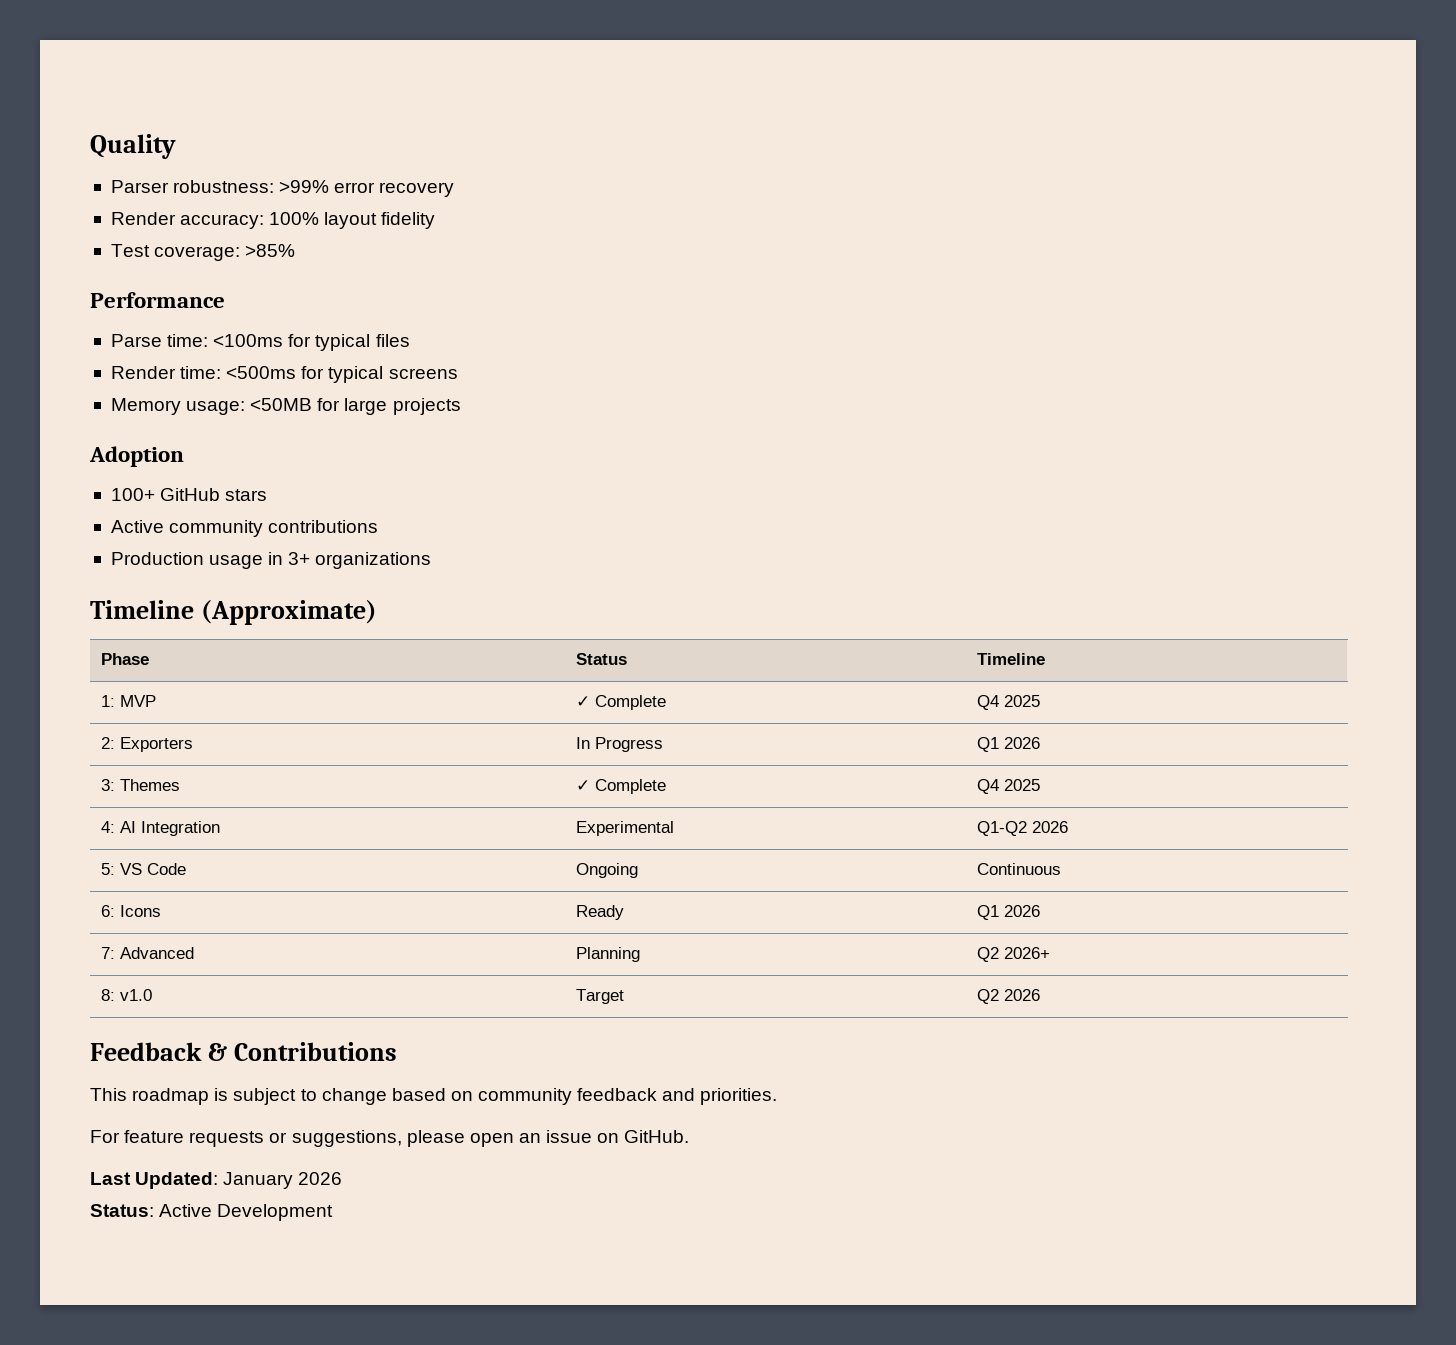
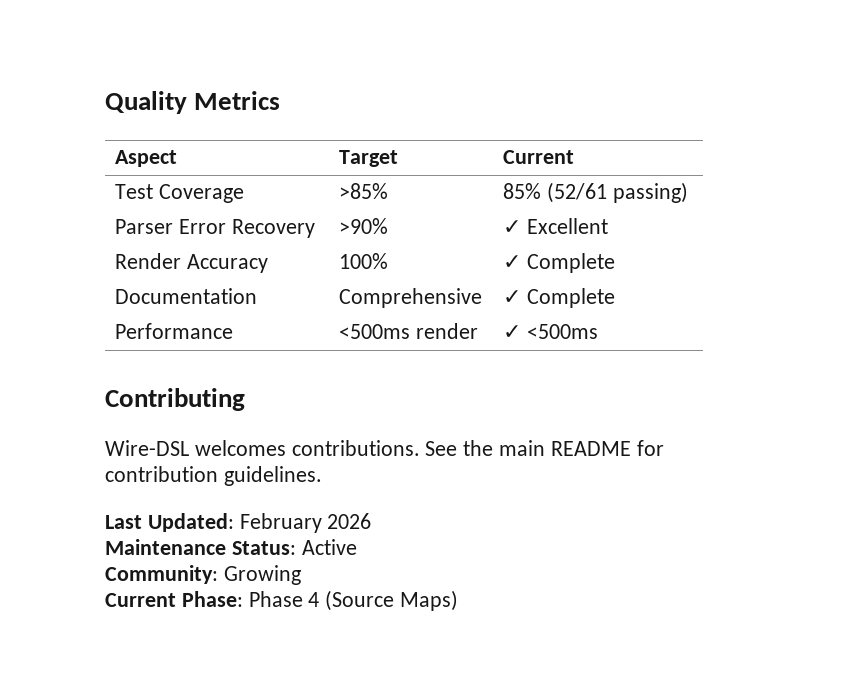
- Quality
- Parser robustness: >99% error recovery
- Render accuracy: 100% layout fidelity
- Test coverage: >85%
- Performance
- Parse time: <100ms for typical files
- Render time: <500ms for typical screens
- Memory usage: <50MB for large projects
- Adoption
- 100+ GitHub stars
- Active community contributions
- Production usage in 3+ organizations
- Timeline (Approximate)
- Phase | Status | Timeline
- 1: MVP | ✓ Complete | Q4 2025
- 2: Exporters | In Progress | Q1 2026
- 3: Themes | ✓ Complete | Q4 2025
- 4: AI Integration | Experimental | Q1-Q2 2026
- 5: VS Code | Ongoing | Continuous
- 6: Icons | Ready | Q1 2026
- 7: Advanced | Planning | Q2 2026+
- 8: v1.0 | Target | Q2 2026
- Feedback & Contributions
- This roadmap is subject to change based on community feedback and priorities.
- For feature requests or suggestions, please open an issue on GitHub.
+ Quality Metrics
+ Aspect | Target | Current
+ Test Coverage | >85% | 85% (52/61 passing)
+ Parser Error Recovery | >90% | ✓ Excellent
+ Render Accuracy | 100% | ✓ Complete
+ Documentation | Comprehensive | ✓ Complete
+ Performance | <500ms render | ✓ <500ms
+ Contributing
+ Wire-DSL welcomes contributions. See the main README for contribution guidelines.
- Last Updated: January 2026
- Status: Active Development
+ Last Updated: February 2026
+ Maintenance Status: Active
+ Community: Growing
+ Current Phase: Phase 4 (Source Maps)

